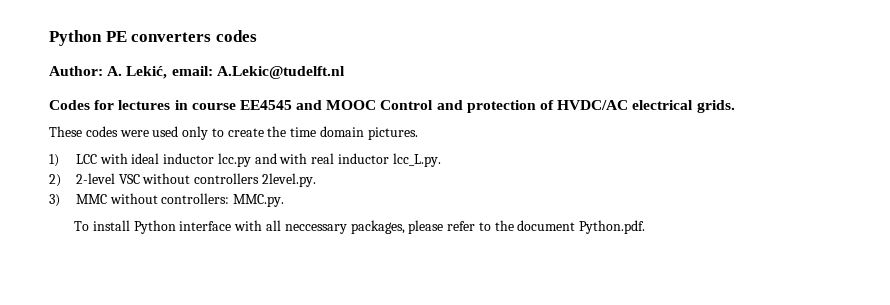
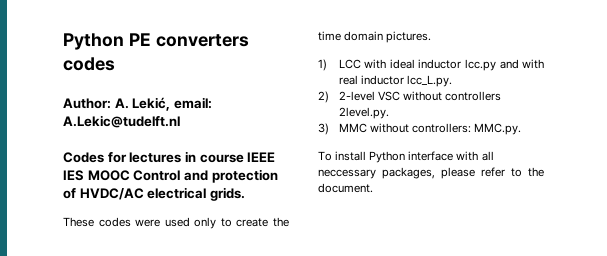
- Codes for lectures in course EE4545 and MOOC Control and protection of HVDC/AC electrical grids.
+ Codes for lectures in course IEEE IES MOOC Control and protection of HVDC/AC electrical grids.
- To install Python interface with all neccessary packages, please refer to the document Python.pdf.
+ To install Python interface with all neccessary packages, please refer to the document.

